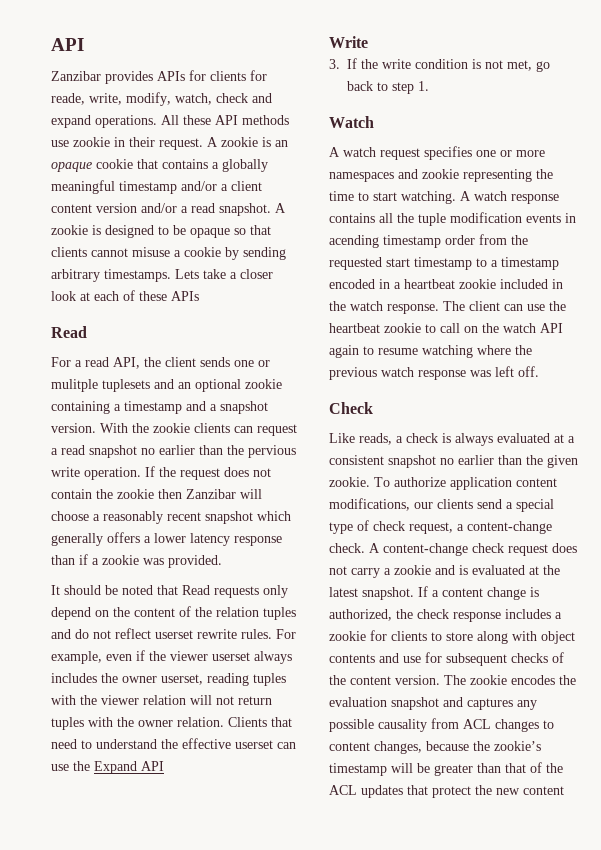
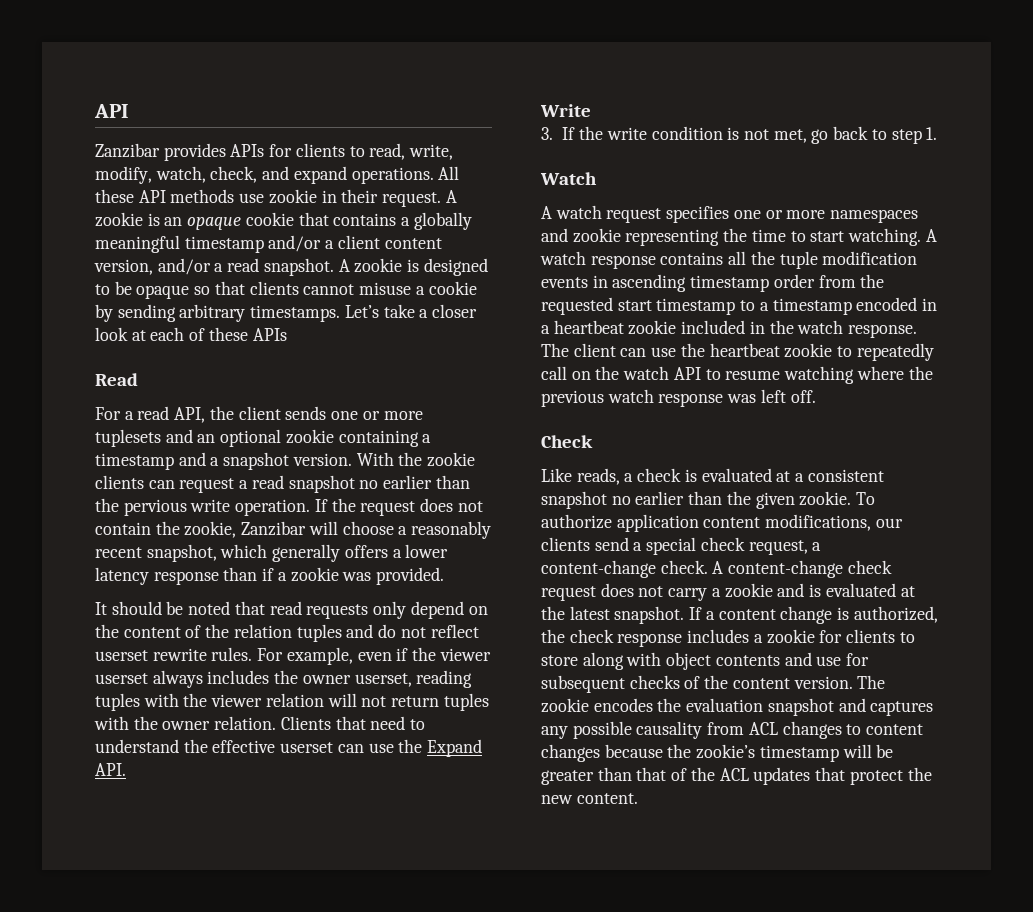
- Zanzibar provides APIs for clients for reade, write, modify, watch, check and expand operations.
+ Zanzibar provides APIs for clients to read, write, modify, watch, check, and expand operations.
- A zookie is an opaque cookie that contains a globally meaningful timestamp and/or a client content version and/or a read snapshot.
+ A zookie is an opaque cookie that contains a globally meaningful timestamp and/or a client content version, and/or a read snapshot.
- Lets take a closer look at each of these APIs
+ Let’s take a closer look at each of these APIs
- For a read API, the client sends one or mulitple tuplesets and an optional zookie containing a timestamp and a snapshot version.
+ For a read API, the client sends one or more tuplesets and an optional zookie containing a timestamp and a snapshot version.
- If the request does not contain the zookie then Zanzibar will choose a reasonably recent snapshot which generally offers a lower latency response than if a zookie was provided.
+ If the request does not contain the zookie, Zanzibar will choose a reasonably recent snapshot, which generally offers a lower latency response than if a zookie was provided.
- It should be noted that Read requests only depend on the content of the relation tuples and do not reflect userset rewrite rules.
+ It should be noted that read requests only depend on the content of the relation tuples and do not reflect userset rewrite rules.
- Clients that need to understand the effective userset can use the Expand API
+ Clients that need to understand the effective userset can use the Expand API.
- A watch response contains all the tuple modification events in acending timestamp order from the requested start timestamp to a timestamp encoded in a heartbeat zookie included in the watch response.
+ A watch response contains all the tuple modification events in ascending timestamp order from the requested start timestamp to a timestamp encoded in a heartbeat zookie included in the watch response.
- The client can use the heartbeat zookie to call on the watch API again to resume watching where the previous watch response was left off.
+ The client can use the heartbeat zookie to repeatedly call on the watch API to resume watching where the previous watch response was left off.
- Like reads, a check is always evaluated at a consistent snapshot no earlier than the given zookie.
+ Like reads, a check is evaluated at a consistent snapshot no earlier than the given zookie.
- To authorize application content modifications, our clients send a special type of check request, a content-change check.
+ To authorize application content modifications, our clients send a special check request, a content-change check.
- The zookie encodes the evaluation snapshot and captures any possible causality from ACL changes to content changes, because the zookie’s timestamp will be greater than that of the ACL updates that protect the new content
+ The zookie encodes the evaluation snapshot and captures any possible causality from ACL changes to content changes because the zookie’s timestamp will be greater than that of the ACL updates that protect the new content.

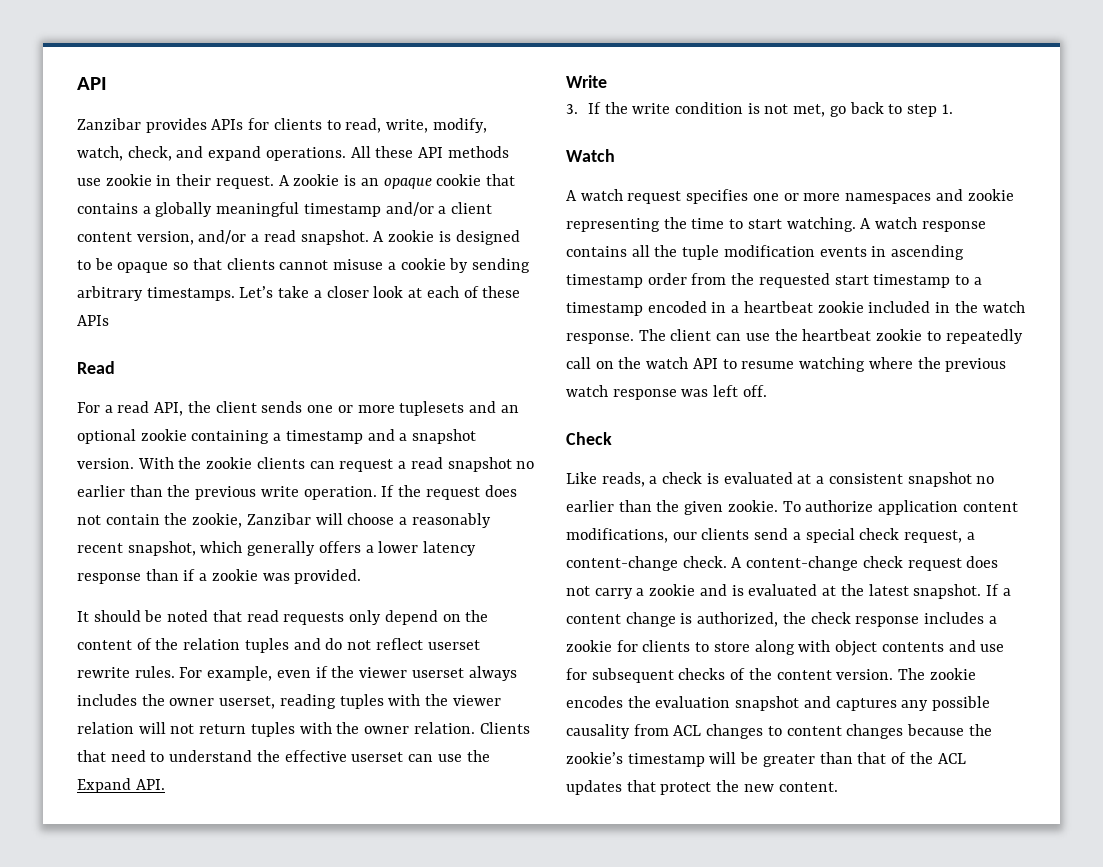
- With the zookie clients can request a read snapshot no earlier than the pervious write operation.
+ With the zookie clients can request a read snapshot no earlier than the previous write operation.

